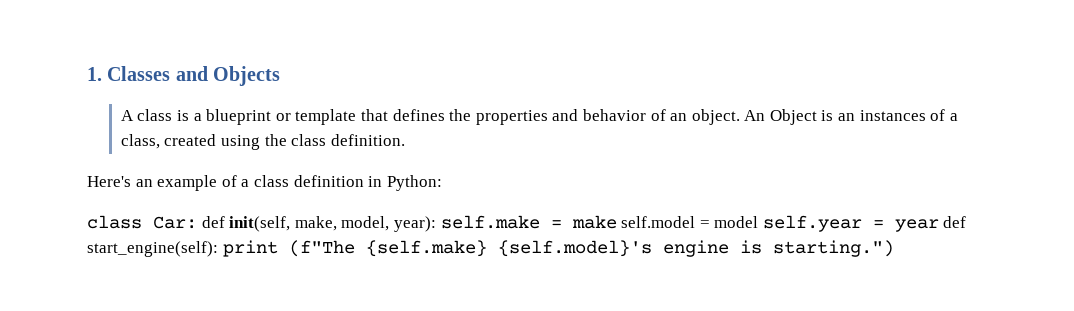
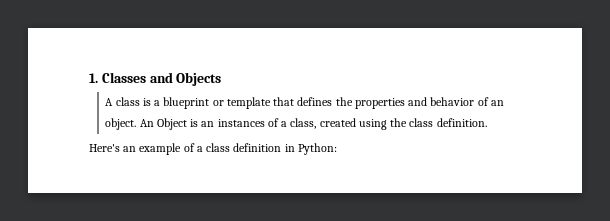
- class Car: def init(self, make, model, year): self.make = make self.model = model self.year = year def start_engine(self): print (f"The {self.make} {self.model}'s engine is starting.")

